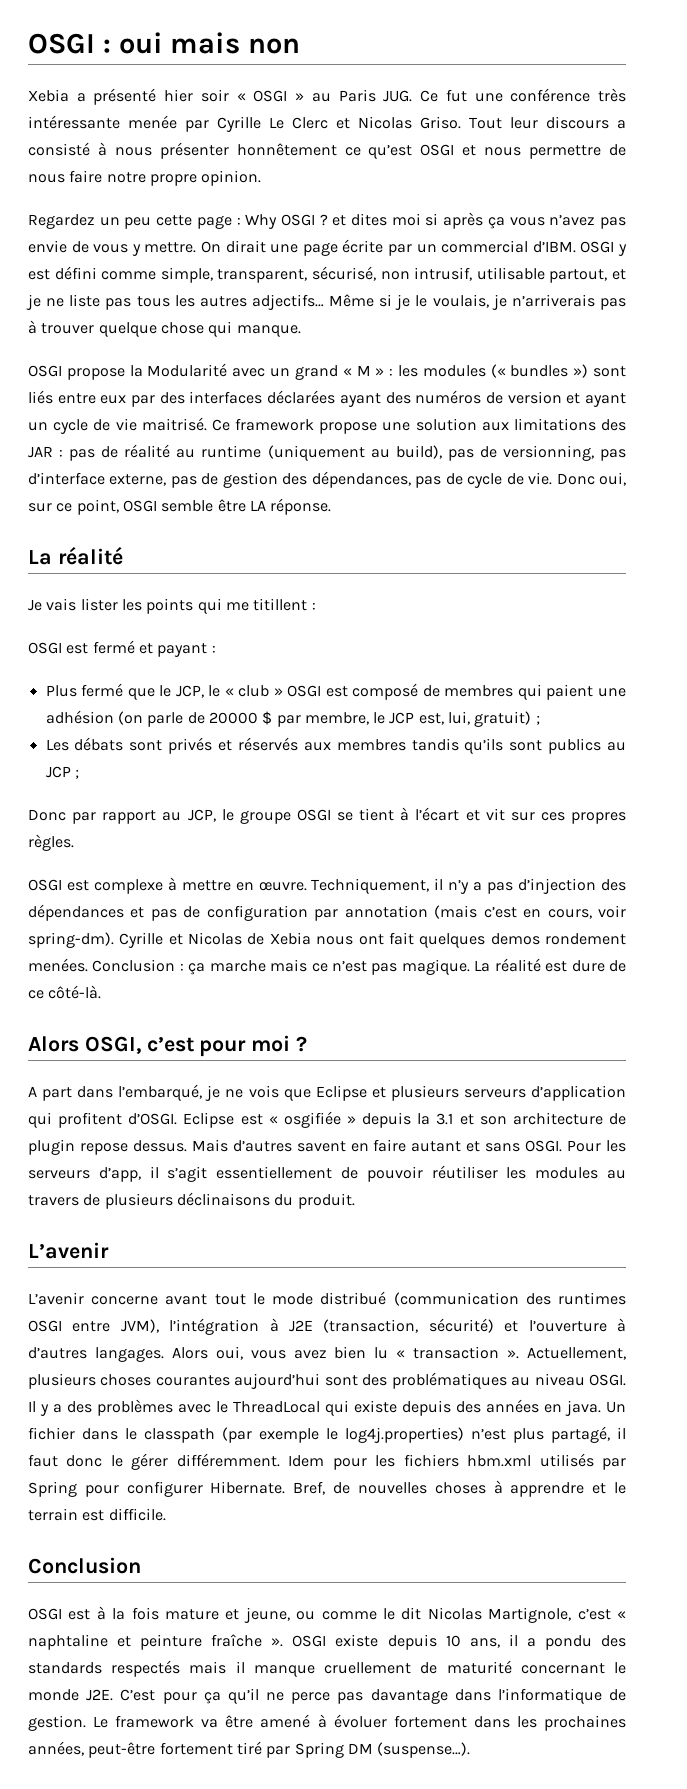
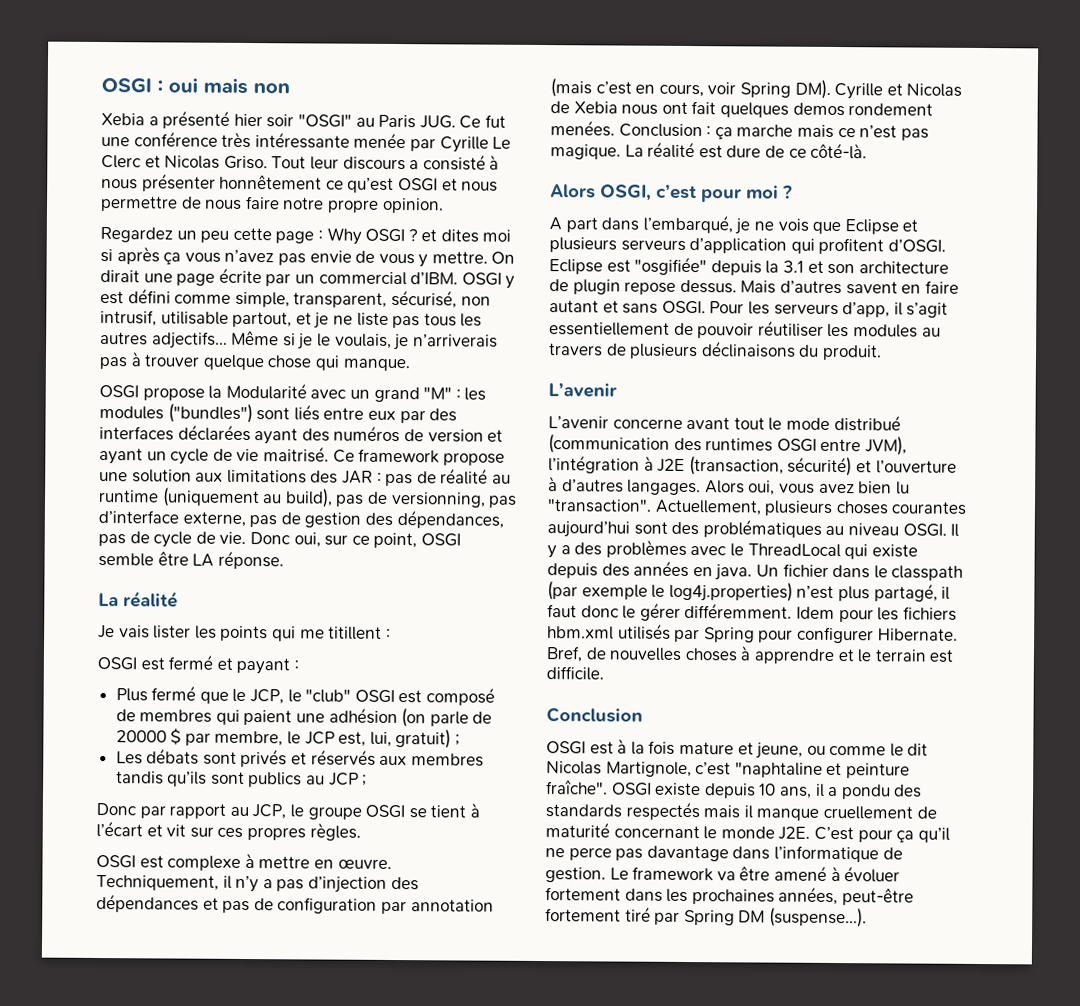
- Xebia a présenté hier soir « OSGI » au Paris JUG. Ce fut une conférence très intéressante menée par Cyrille Le Clerc et Nicolas Griso.
+ Xebia a présenté hier soir "OSGI" au Paris JUG. Ce fut une conférence très intéressante menée par Cyrille Le Clerc et Nicolas Griso.
- OSGI propose la Modularité avec un grand « M » : les modules (« bundles ») sont liés entre eux par des interfaces déclarées ayant des numéros de version et ayant un cycle de vie maitrisé.
+ OSGI propose la Modularité avec un grand "M" : les modules ("bundles") sont liés entre eux par des interfaces déclarées ayant des numéros de version et ayant un cycle de vie maitrisé.
- Plus fermé que le JCP, le « club » OSGI est composé de membres qui paient une adhésion (on parle de 20000 $ par membre, le JCP est, lui, gratuit) ;
+ Plus fermé que le JCP, le "club" OSGI est composé de membres qui paient une adhésion (on parle de 20000 $ par membre, le JCP est, lui, gratuit) ;
- Techniquement, il n’y a pas d’injection des dépendances et pas de configuration par annotation (mais c’est en cours, voir spring-dm). Cyrille et Nicolas de Xebia nous ont fait quelques demos rondement menées.
+ Techniquement, il n’y a pas d’injection des dépendances et pas de configuration par annotation (mais c’est en cours, voir Spring DM). Cyrille et Nicolas de Xebia nous ont fait quelques demos rondement menées.
- Eclipse est « osgifiée » depuis la 3.1 et son architecture de plugin repose dessus.
+ Eclipse est "osgifiée" depuis la 3.1 et son architecture de plugin repose dessus.
- Alors oui, vous avez bien lu « transaction ».
+ Alors oui, vous avez bien lu "transaction".
- OSGI est à la fois mature et jeune, ou comme le dit Nicolas Martignole, c’est « naphtaline et peinture fraîche ».
+ OSGI est à la fois mature et jeune, ou comme le dit Nicolas Martignole, c’est "naphtaline et peinture fraîche".

